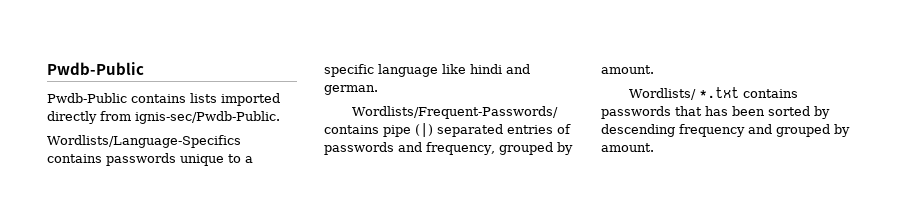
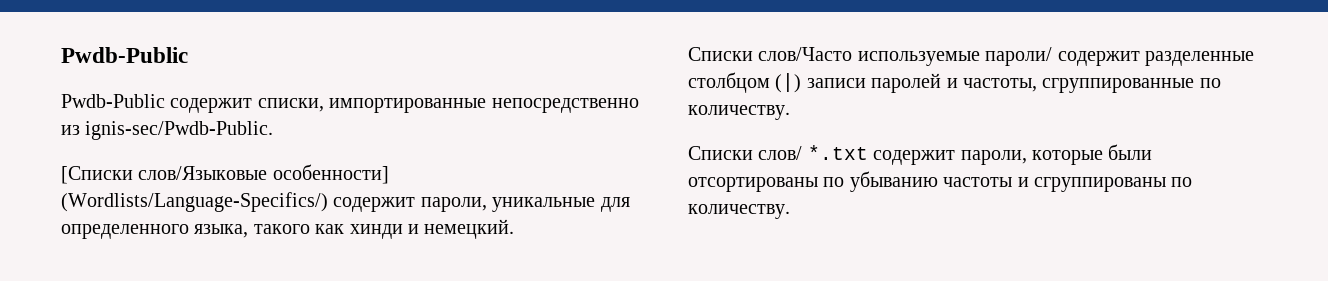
- Pwdb-Public contains lists imported directly from ignis-sec/Pwdb-Public.
- Wordlists/Language-Specifics contains passwords unique to a specific language like hindi and german.
- Wordlists/Frequent-Passwords/ contains pipe (|) separated entries of passwords and frequency, grouped by amount.
- Wordlists/ *.txt contains passwords that has been sorted by descending frequency and grouped by amount.
+ Pwdb-Public содержит списки, импортированные непосредственно из ignis-sec/Pwdb-Public.
+ [Списки слов/Языковые особенности] (Wordlists/Language-Specifics/) содержит пароли, уникальные для определенного языка, такого как хинди и немецкий.
+ Списки слов/Часто используемые пароли/ содержит разделенные столбцом (|) записи паролей и частоты, сгруппированные по количеству.
+ Списки слов/ *.txt содержит пароли, которые были отсортированы по убыванию частоты и сгруппированы по количеству.

